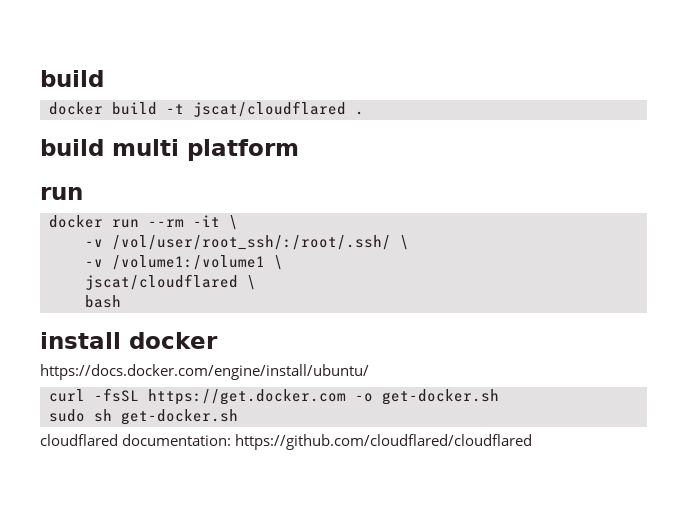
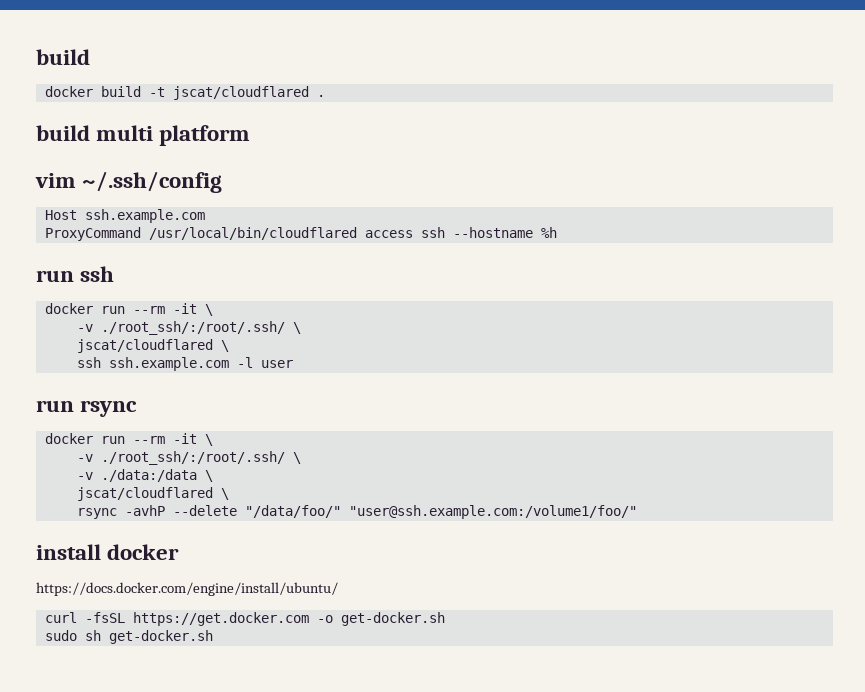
  build multi platform
- run
+ vim ~/.ssh/config
+ Host ssh.example.com
+ ProxyCommand /usr/local/bin/cloudflared access ssh --hostname %h
+ run ssh
  docker run --rm -it \
- -v /vol/user/root_ssh/:/root/.ssh/ \
- -v /volume1:/volume1 \
+ -v ./root_ssh/:/root/.ssh/ \
  jscat/cloudflared \
- bash
+ ssh ssh.example.com -l user
+ run rsync
+ docker run --rm -it \
+ -v ./root_ssh/:/root/.ssh/ \
+ -v ./data:/data \
+ jscat/cloudflared \
+ rsync -avhP --delete "/data/foo/" "user@ssh.example.com:/volume1/foo/"
- cloudflared documentation: https://github.com/cloudflared/cloudflared

